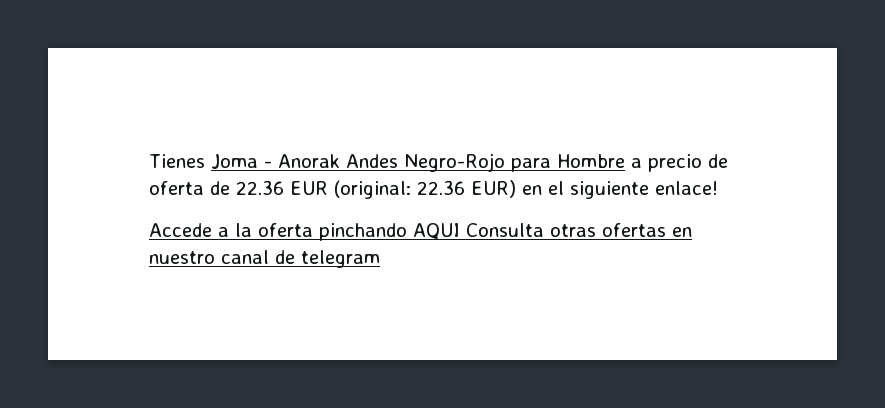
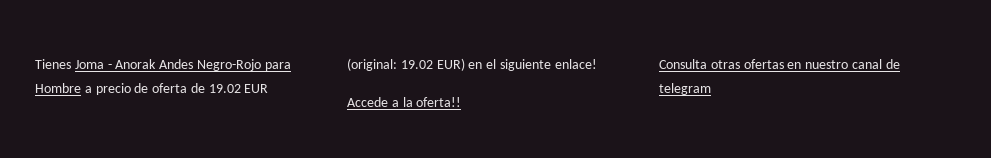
- Tienes Joma - Anorak Andes Negro-Rojo para Hombre a precio de oferta de 22.36 EUR (original: 22.36 EUR) en el siguiente enlace!
+ Tienes Joma - Anorak Andes Negro-Rojo para Hombre a precio de oferta de 19.02 EUR (original: 19.02 EUR) en el siguiente enlace!
- Accede a la oferta pinchando AQUI Consulta otras ofertas en nuestro canal de telegram
+ Accede a la oferta!!
+ Consulta otras ofertas en nuestro canal de telegram

